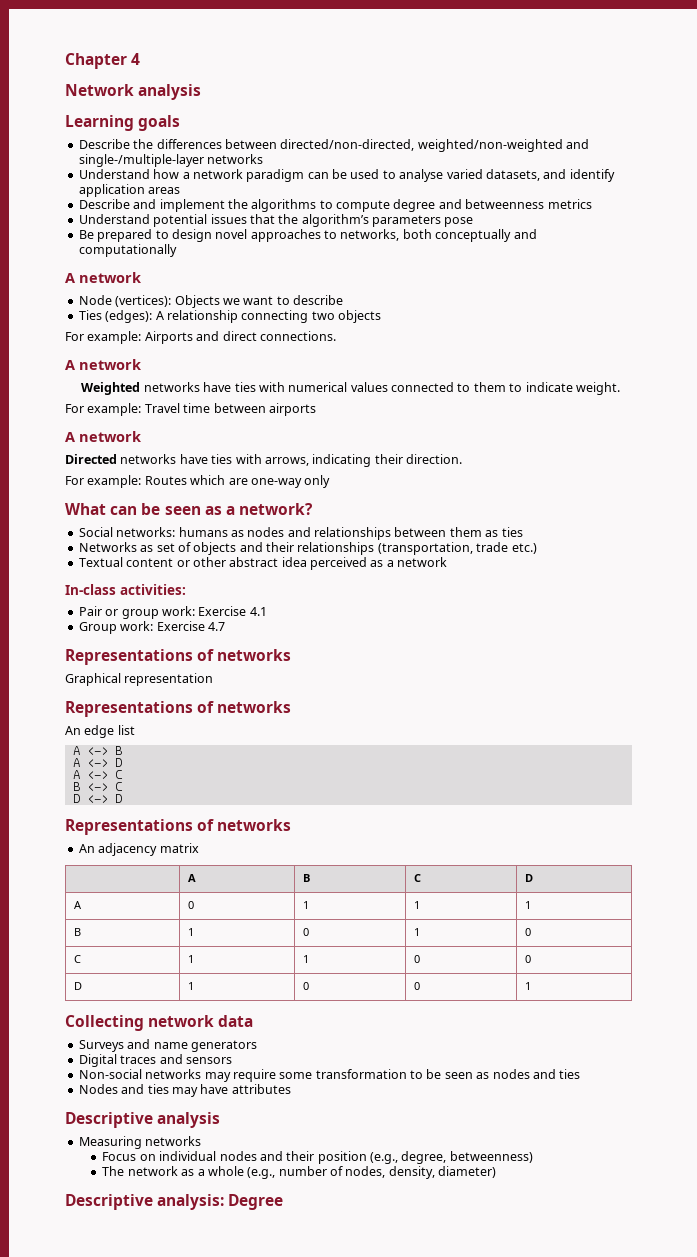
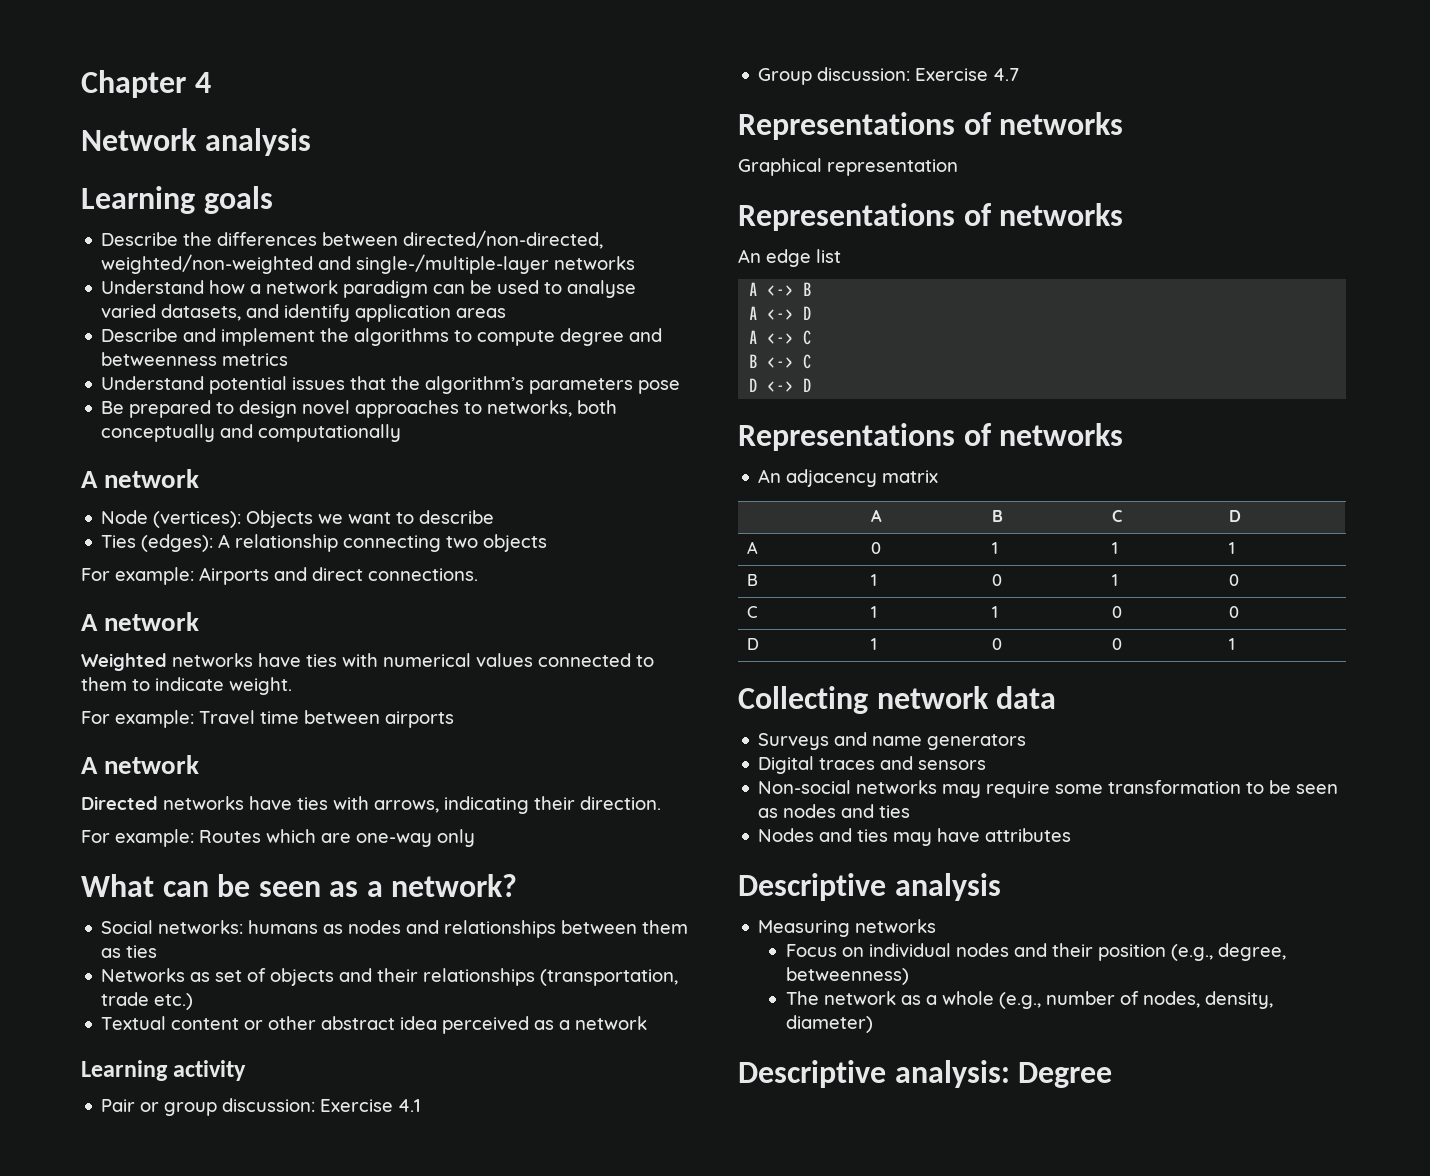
- In-class activities:
+ Learning activity
- Pair or group work: Exercise 4.1
+ Pair or group discussion: Exercise 4.1
- Group work: Exercise 4.7
+ Group discussion: Exercise 4.7

